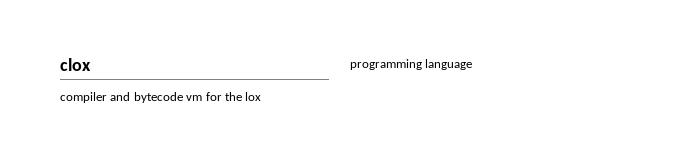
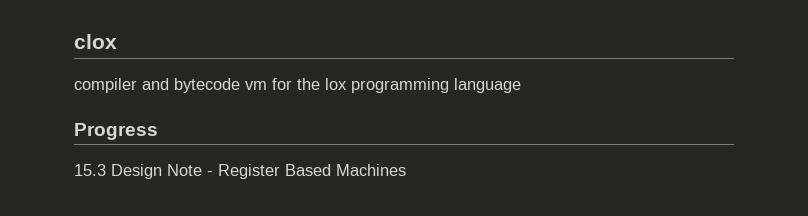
+ Progress
+ 15.3 Design Note - Register Based Machines

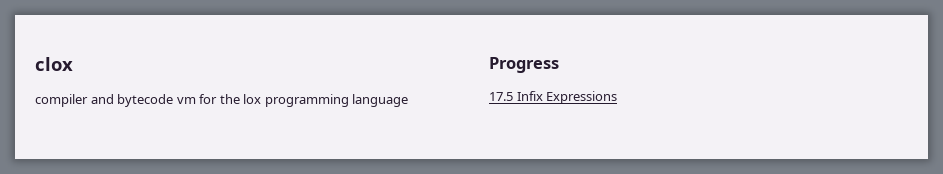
- 15.3 Design Note - Register Based Machines
+ 17.5 Infix Expressions

